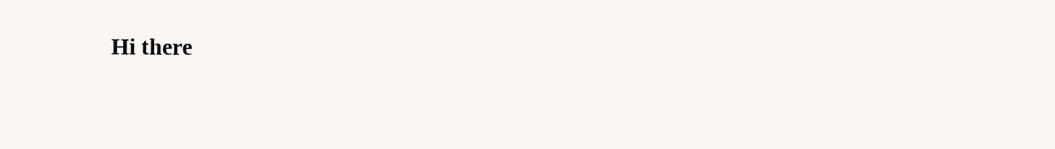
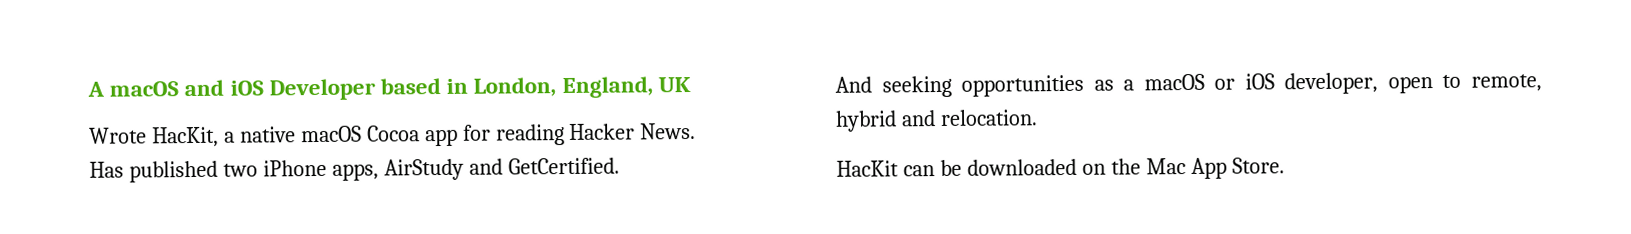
- Hi there
+ A macOS and iOS Developer based in London, England, UK
+ Wrote HacKit, a native macOS Cocoa app for reading Hacker News.
+ Has published two iPhone apps, AirStudy and GetCertified.
+ And seeking opportunities as a macOS or iOS developer, open to remote, hybrid and relocation.
+ HacKit can be downloaded on the Mac App Store.

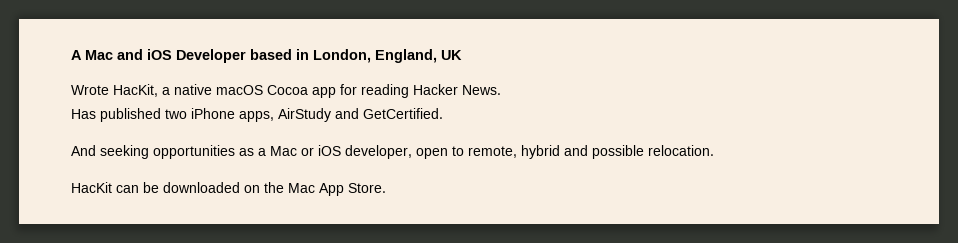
- A macOS and iOS Developer based in London, England, UK
+ A Mac and iOS Developer based in London, England, UK
- And seeking opportunities as a macOS or iOS developer, open to remote, hybrid and relocation.
+ And seeking opportunities as a Mac or iOS developer, open to remote, hybrid and possible relocation.

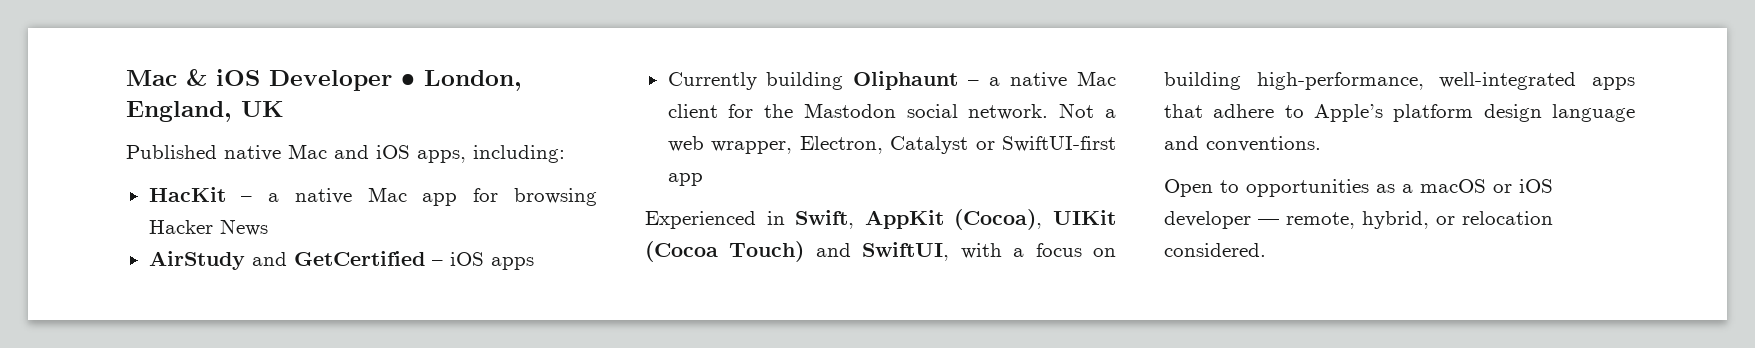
- A Mac and iOS Developer based in London, England, UK
- Wrote HacKit, a native macOS Cocoa app for reading Hacker News.
- Has published two iPhone apps, AirStudy and GetCertified.
- And seeking opportunities as a Mac or iOS developer, open to remote, hybrid and possible relocation.
- HacKit can be downloaded on the Mac App Store.
+ Mac & iOS Developer • London, England, UK
+ Published native Mac and iOS apps, including:
+ HacKit – a native Mac app for browsing Hacker News
+ AirStudy and GetCertified – iOS apps
+ Currently building Oliphaunt – a native Mac client for the Mastodon social network. Not a web wrapper, Electron, Catalyst or SwiftUI-first app
+ Experienced in Swift, AppKit (Cocoa), UIKit (Cocoa Touch) and SwiftUI, with a focus on building high-performance, well-integrated apps that adhere to Apple’s platform design language and conventions.
+ Open to opportunities as a macOS or iOS developer — remote, hybrid, or relocation considered.

